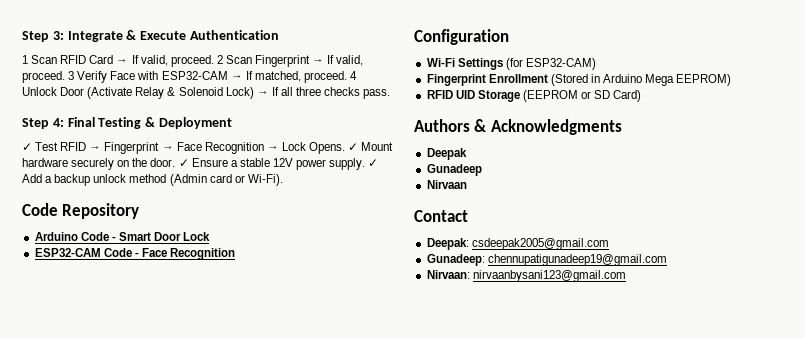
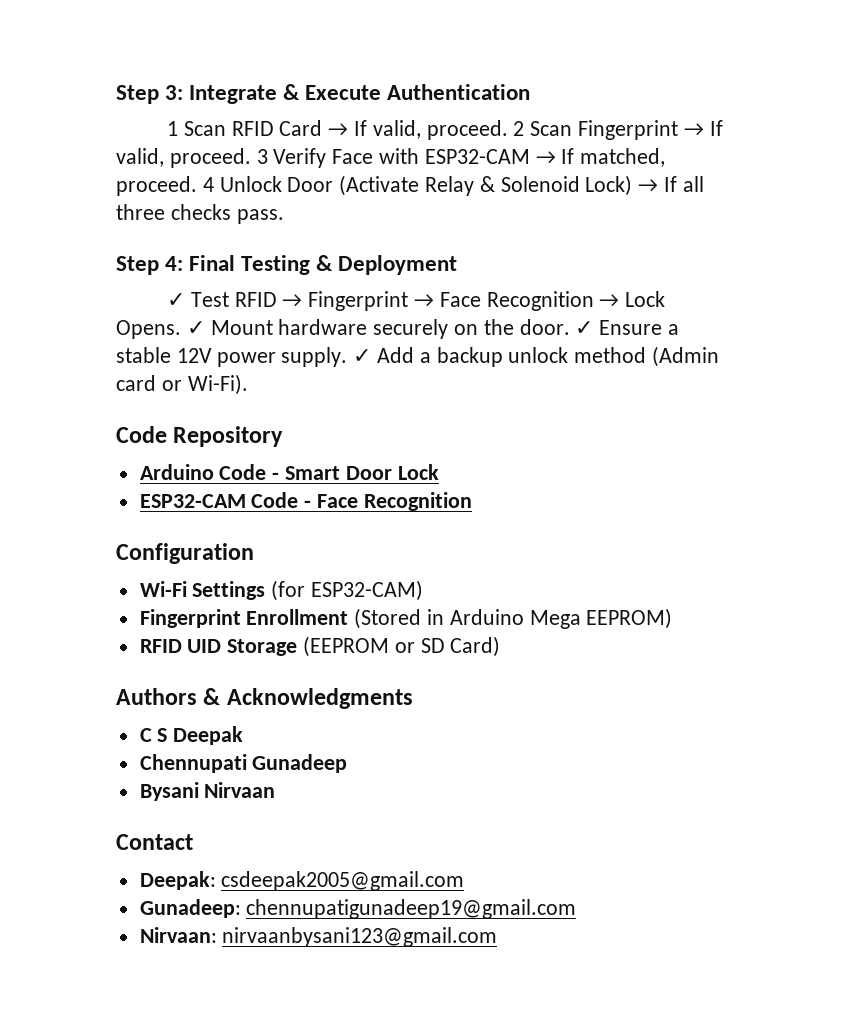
- Deepak
+ C S Deepak
- Gunadeep
+ Chennupati Gunadeep
- Nirvaan
+ Bysani Nirvaan

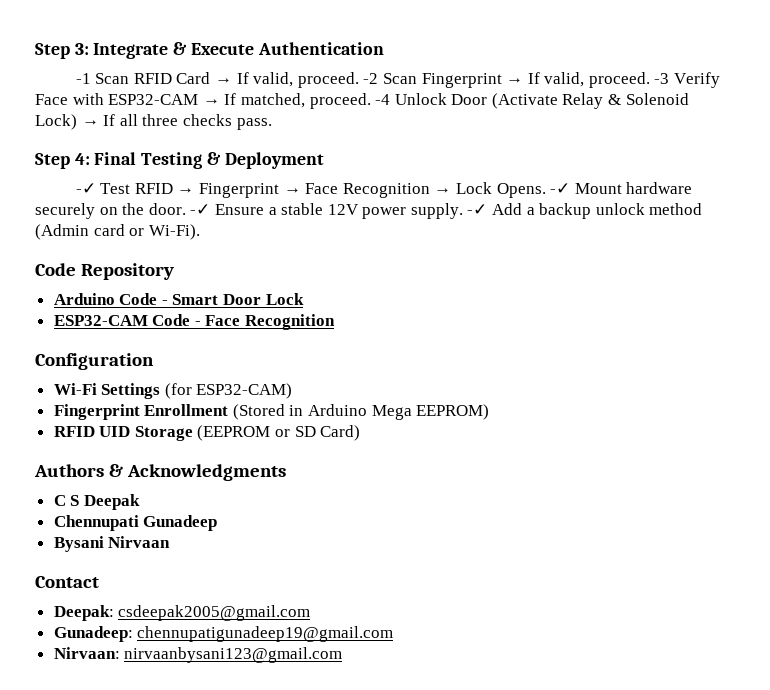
- 1 Scan RFID Card → If valid, proceed.
+ -1 Scan RFID Card → If valid, proceed.
- 2 Scan Fingerprint → If valid, proceed.
+ -2 Scan Fingerprint → If valid, proceed.
- 3 Verify Face with ESP32-CAM → If matched, proceed.
+ -3 Verify Face with ESP32-CAM → If matched, proceed.
- 4 Unlock Door (Activate Relay & Solenoid Lock) → If all three checks pass.
+ -4 Unlock Door (Activate Relay & Solenoid Lock) → If all three checks pass.
- ✓ Test RFID → Fingerprint → Face Recognition → Lock Opens.
+ -✓ Test RFID → Fingerprint → Face Recognition → Lock Opens.
- ✓ Mount hardware securely on the door.
+ -✓ Mount hardware securely on the door.
- ✓ Ensure a stable 12V power supply.
+ -✓ Ensure a stable 12V power supply.
- ✓ Add a backup unlock method (Admin card or Wi-Fi).
+ -✓ Add a backup unlock method (Admin card or Wi-Fi).

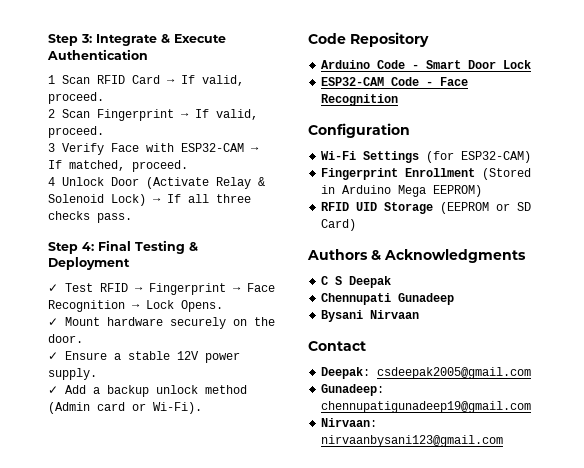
- -1 Scan RFID Card → If valid, proceed. -2 Scan Fingerprint → If valid, proceed. -3 Verify Face with ESP32-CAM → If matched, proceed. -4 Unlock Door (Activate Relay & Solenoid Lock) → If all three checks pass.
+ 1 Scan RFID Card → If valid, proceed.
+ 2 Scan Fingerprint → If valid, proceed.
+ 3 Verify Face with ESP32-CAM → If matched, proceed.
+ 4 Unlock Door (Activate Relay & Solenoid Lock) → If all three checks pass.
- -✓ Test RFID → Fingerprint → Face Recognition → Lock Opens. -✓ Mount hardware securely on the door. -✓ Ensure a stable 12V power supply. -✓ Add a backup unlock method (Admin card or Wi-Fi).
+ ✓ Test RFID → Fingerprint → Face Recognition → Lock Opens.
+ ✓ Mount hardware securely on the door.
+ ✓ Ensure a stable 12V power supply.
+ ✓ Add a backup unlock method (Admin card or Wi-Fi).

